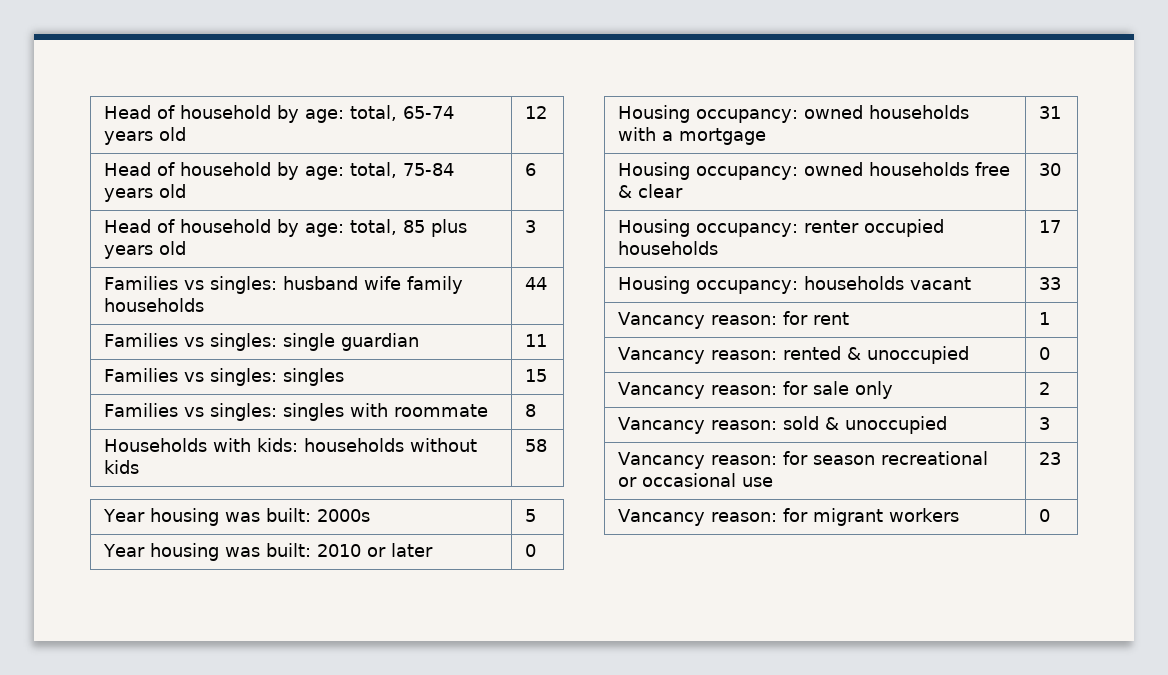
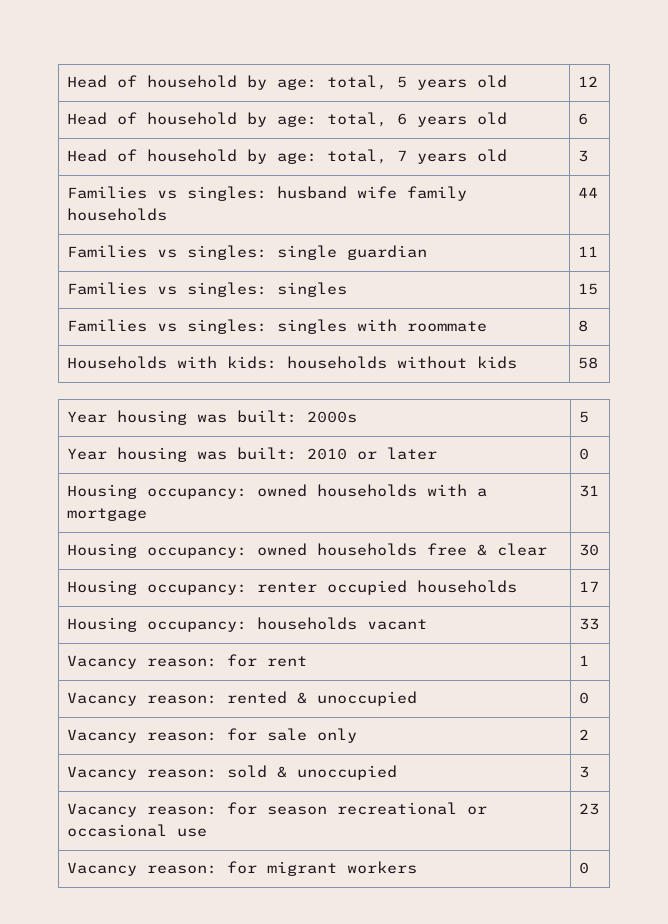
- Head of household by age: total, 65-74 years old | 12
+ Head of household by age: total, 5 years old | 12
- Head of household by age: total, 75-84 years old | 6
+ Head of household by age: total, 6 years old | 6
- Head of household by age: total, 85 plus years old | 3
+ Head of household by age: total, 7 years old | 3
- Vancancy reason: for rent | 1
+ Vacancy reason: for rent | 1
- Vancancy reason: rented & unoccupied | 0
+ Vacancy reason: rented & unoccupied | 0
- Vancancy reason: for sale only | 2
+ Vacancy reason: for sale only | 2
- Vancancy reason: sold & unoccupied | 3
+ Vacancy reason: sold & unoccupied | 3
- Vancancy reason: for season recreational or occasional use | 23
+ Vacancy reason: for season recreational or occasional use | 23
- Vancancy reason: for migrant workers | 0
+ Vacancy reason: for migrant workers | 0

